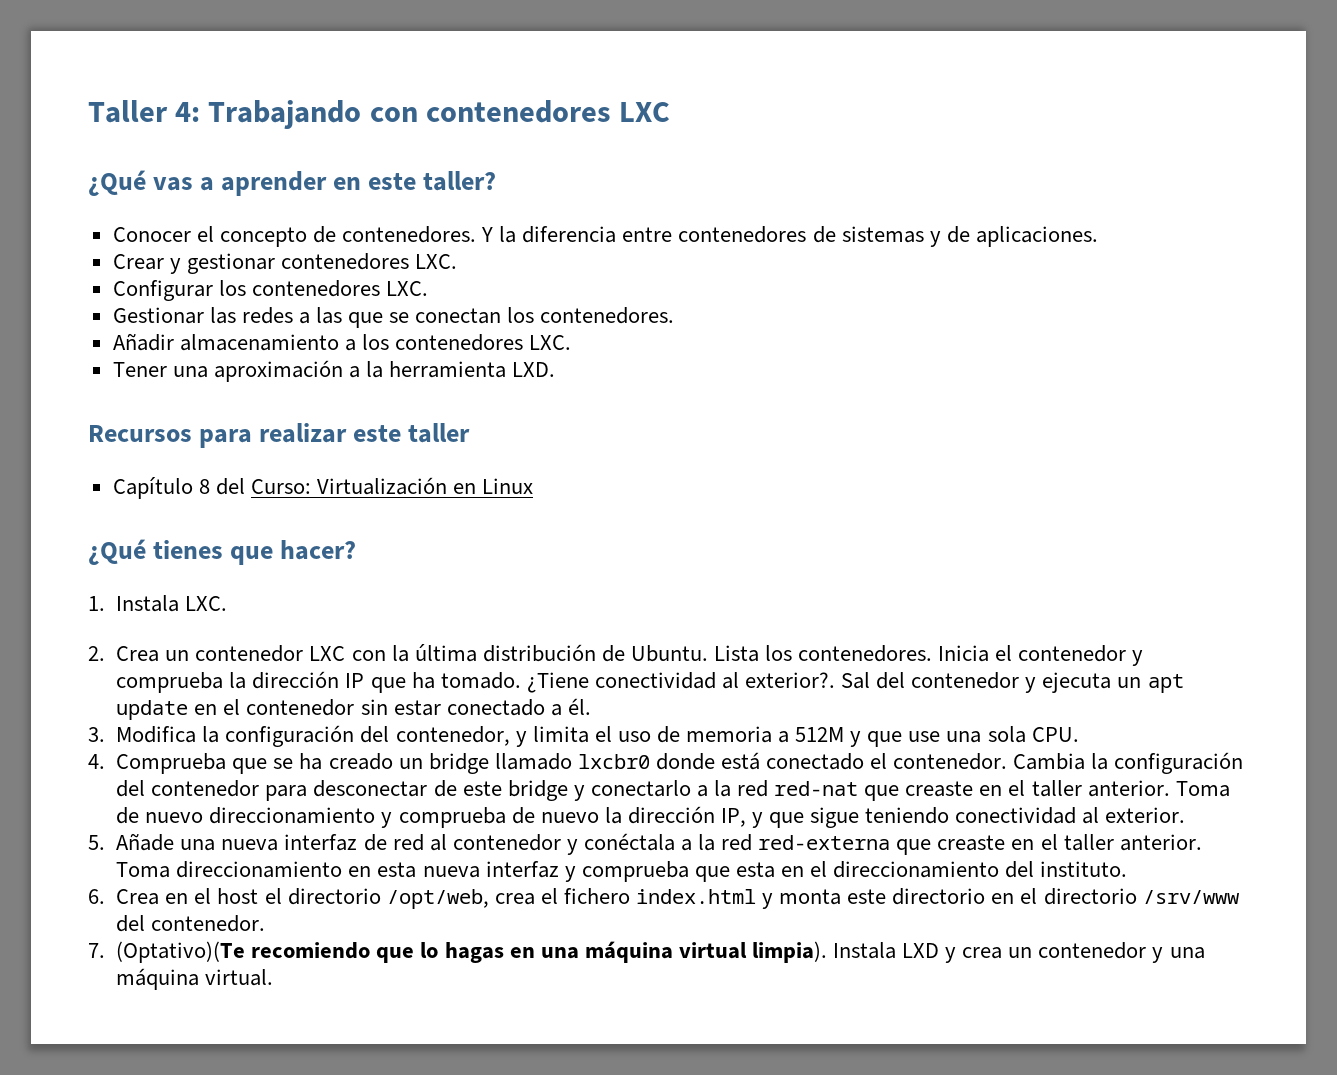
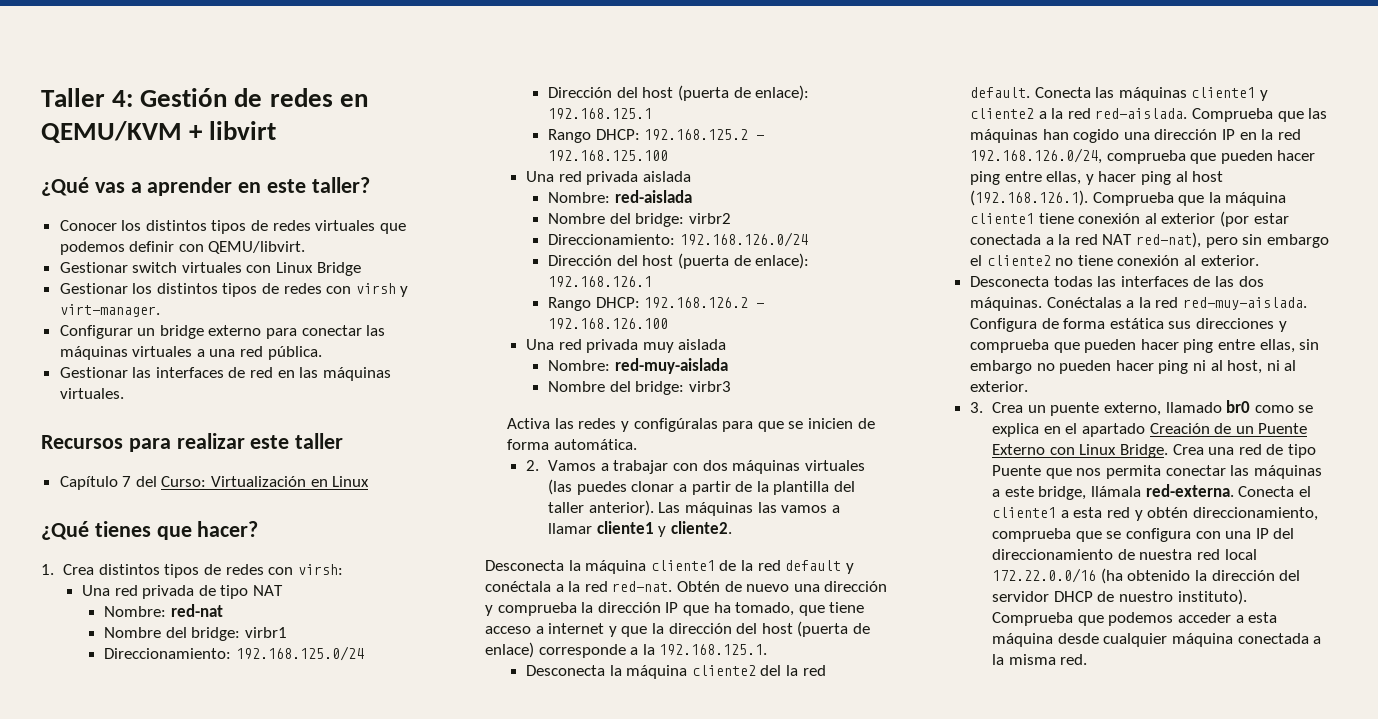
- Taller 4: Trabajando con contenedores LXC
+ Taller 4: Gestión de redes en QEMU/KVM + libvirt
- Conocer el concepto de contenedores. Y la diferencia entre contenedores de sistemas y de aplicaciones.
- Crear y gestionar contenedores LXC.
- Configurar los contenedores LXC.
- Gestionar las redes a las que se conectan los contenedores.
- Añadir almacenamiento a los contenedores LXC.
- Tener una aproximación a la herramienta LXD.
+ Conocer los distintos tipos de redes virtuales que podemos definir con QEMU/libvirt.
+ Gestionar switch virtuales con Linux Bridge
+ Gestionar los distintos tipos de redes con virsh y virt-manager.
+ Configurar un bridge externo para conectar las máquinas virtuales a una red pública.
+ Gestionar las interfaces de red en las máquinas virtuales.
- Capítulo 8 del Curso: Virtualización en Linux
+ Capítulo 7 del Curso: Virtualización en Linux
- 1. Instala LXC.
- 2. Crea un contenedor LXC con la última distribución de Ubuntu. Lista los contenedores. Inicia el contenedor y comprueba la dirección IP que ha tomado. ¿Tiene conectividad al exterior?. Sal del contenedor y ejecuta un apt update en el contenedor sin estar conectado a él.
- 3. Modifica la configuración del contenedor, y limita el uso de memoria a 512M y que use una sola CPU.
- 4. Comprueba que se ha creado un bridge llamado lxcbr0 donde está conectado el contenedor. Cambia la configuración del contenedor para desconectar de este bridge y conectarlo a la red red-nat que creaste en el taller anterior. Toma de nuevo direccionamiento y comprueba de nuevo la dirección IP, y que sigue teniendo conectividad al exterior.
- 5. Añade una nueva interfaz de red al contenedor y conéctala a la red red-externa que creaste en el taller anterior. Toma direccionamiento en esta nueva interfaz y comprueba que esta en el direccionamiento del instituto.
- 6. Crea en el host el directorio /opt/web, crea el fichero index.html y monta este directorio en el directorio /srv/www del contenedor.
- 7. (Optativo)(Te recomiendo que lo hagas en una máquina virtual limpia). Instala LXD y crea un contenedor y una máquina virtual.
+ 1. Crea distintos tipos de redes con virsh:
+ Una red privada de tipo NAT
+ Nombre: red-nat
+ Nombre del bridge: virbr1
+ Direccionamiento: 192.168.125.0/24
+ Dirección del host (puerta de enlace): 192.168.125.1
+ Rango DHCP: 192.168.125.2 - 192.168.125.100
+ Una red privada aislada
+ Nombre: red-aislada
+ Nombre del bridge: virbr2
+ Direccionamiento: 192.168.126.0/24
+ Dirección del host (puerta de enlace): 192.168.126.1
+ Rango DHCP: 192.168.126.2 - 192.168.126.100
+ Una red privada muy aislada
+ Nombre: red-muy-aislada
+ Nombre del bridge: virbr3
+ Activa las redes y configúralas para que se inicien de forma automática.
+ 2. Vamos a trabajar con dos máquinas virtuales (las puedes clonar a partir de la plantilla del taller anterior). Las máquinas las vamos a llamar cliente1 y cliente2.
+ Desconecta la máquina cliente1 de la red default y conéctala a la red red-nat. Obtén de nuevo una dirección y comprueba la dirección IP que ha tomado, que tiene acceso a internet y que la dirección del host (puerta de enlace) corresponde a la 192.168.125.1.
+ Desconecta la máquina cliente2 del la red default. Conecta las máquinas cliente1 y cliente2 a la red red-aislada. Comprueba que las máquinas han cogido una dirección IP en la red 192.168.126.0/24, comprueba que pueden hacer ping entre ellas, y hacer ping al host (192.168.126.1). Comprueba que la máquina cliente1 tiene conexión al exterior (por estar conectada a la red NAT red-nat), pero sin embargo el cliente2 no tiene conexión al exterior.
+ Desconecta todas las interfaces de las dos máquinas. Conéctalas a la red red-muy-aislada. Configura de forma estática sus direcciones y comprueba que pueden hacer ping entre ellas, sin embargo no pueden hacer ping ni al host, ni al exterior.
+ 3. Crea un puente externo, llamado br0 como se explica en el apartado Creación de un Puente Externo con Linux Bridge. Crea una red de tipo Puente que nos permita conectar las máquinas a este bridge, llámala red-externa. Conecta el cliente1 a esta red y obtén direccionamiento, comprueba que se configura con una IP del direccionamiento de nuestra red local 172.22.0.0/16 (ha obtenido la dirección del servidor DHCP de nuestro instituto). Comprueba que podemos acceder a esta máquina desde cualquier máquina conectada a la misma red.

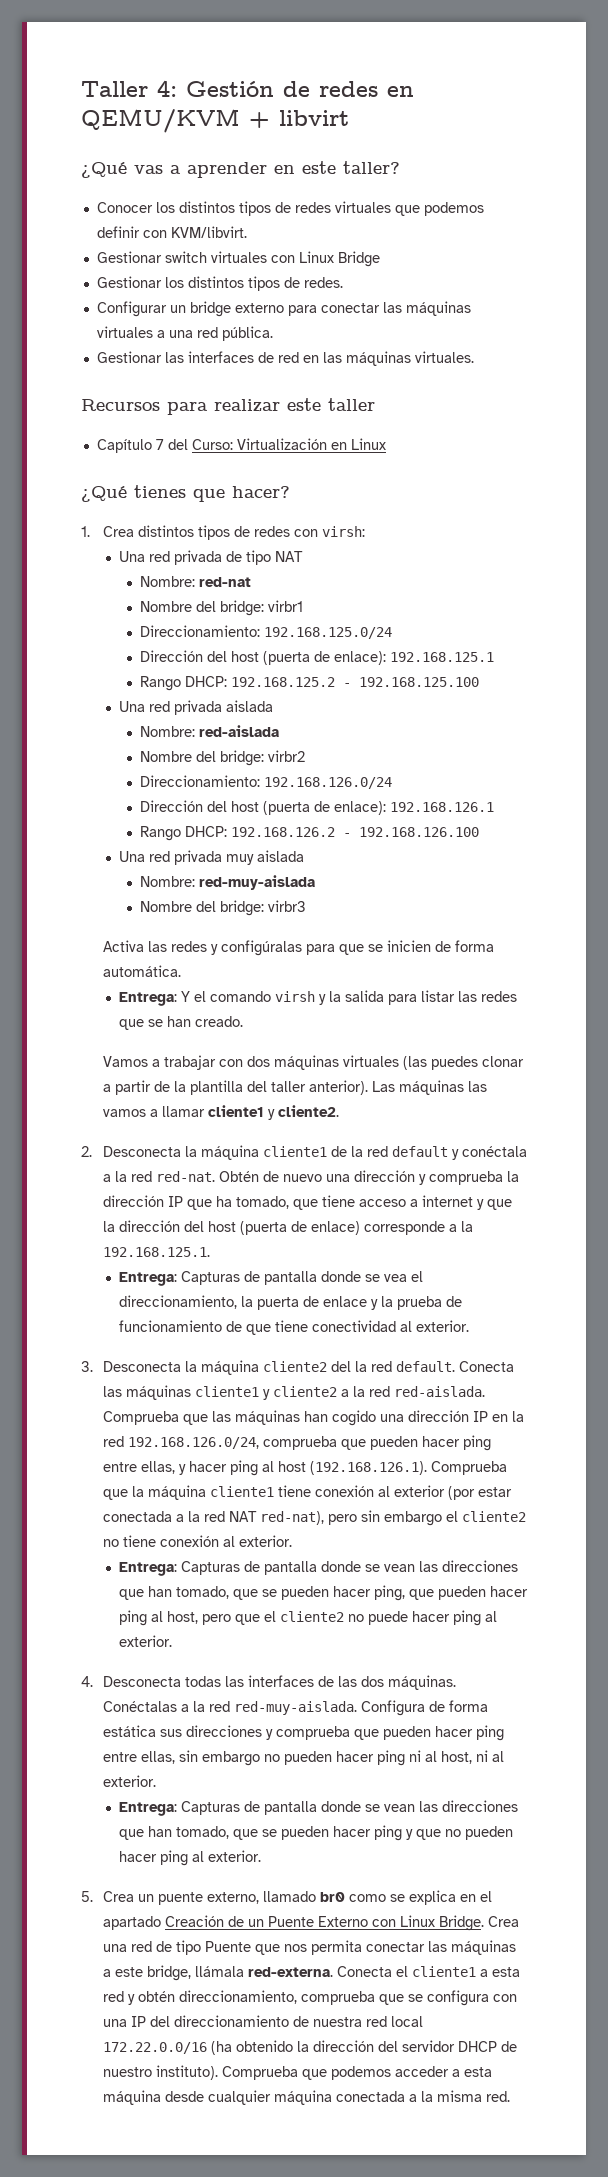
- Conocer los distintos tipos de redes virtuales que podemos definir con QEMU/libvirt.
+ Conocer los distintos tipos de redes virtuales que podemos definir con KVM/libvirt.
- Gestionar los distintos tipos de redes con virsh y virt-manager.
+ Gestionar los distintos tipos de redes.
- 2. Vamos a trabajar con dos máquinas virtuales (las puedes clonar a partir de la plantilla del taller anterior).
+ Entrega: Y el comando virsh y la salida para listar las redes que se han creado.
+ Vamos a trabajar con dos máquinas virtuales (las puedes clonar a partir de la plantilla del taller anterior).
- Desconecta la máquina cliente1 de la red default y conéctala a la red red-nat.
+ 2. Desconecta la máquina cliente1 de la red default y conéctala a la red red-nat.
- Desconecta la máquina cliente2 del la red default.
+ Entrega: Capturas de pantalla donde se vea el direccionamiento, la puerta de enlace y la prueba de funcionamiento de que tiene conectividad al exterior.
+ 3. Desconecta la máquina cliente2 del la red default.
- Desconecta todas las interfaces de las dos máquinas.
+ Entrega: Capturas de pantalla donde se vean las direcciones que han tomado, que se pueden hacer ping, que pueden hacer ping al host, pero que el cliente2 no puede hacer ping al exterior.
+ 4. Desconecta todas las interfaces de las dos máquinas.
- 3. Crea un puente externo, llamado br0 como se explica en el apartado Creación de un Puente Externo con Linux Bridge.
+ Entrega: Capturas de pantalla donde se vean las direcciones que han tomado, que se pueden hacer ping y que no pueden hacer ping al exterior.
+ 5. Crea un puente externo, llamado br0 como se explica en el apartado Creación de un Puente Externo con Linux Bridge.

